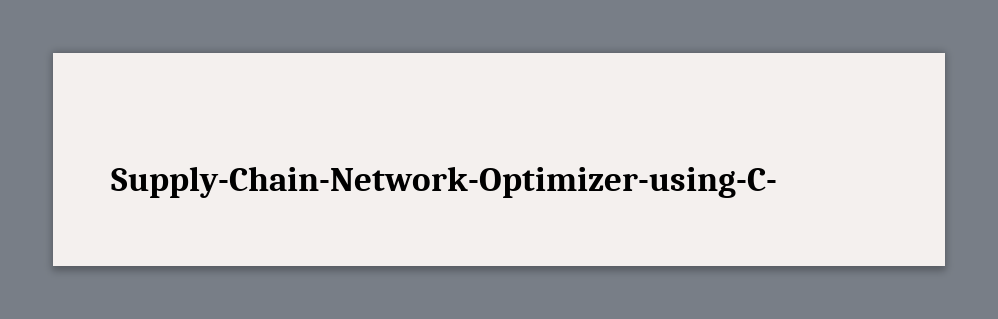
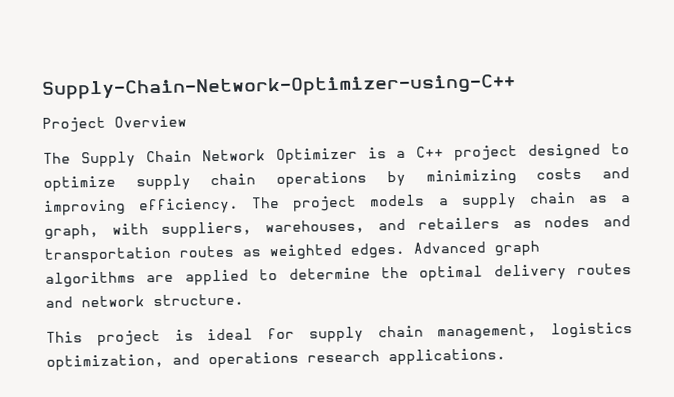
- Supply-Chain-Network-Optimizer-using-C-
+ Supply-Chain-Network-Optimizer-using-C++
+ Project Overview
+ The Supply Chain Network Optimizer is a C++ project designed to optimize supply chain operations by minimizing costs and improving efficiency. The project models a supply chain as a graph, with suppliers, warehouses, and retailers as nodes and transportation routes as weighted edges. Advanced graph algorithms are applied to determine the optimal delivery routes and network structure.
+ This project is ideal for supply chain management, logistics optimization, and operations research applications.

